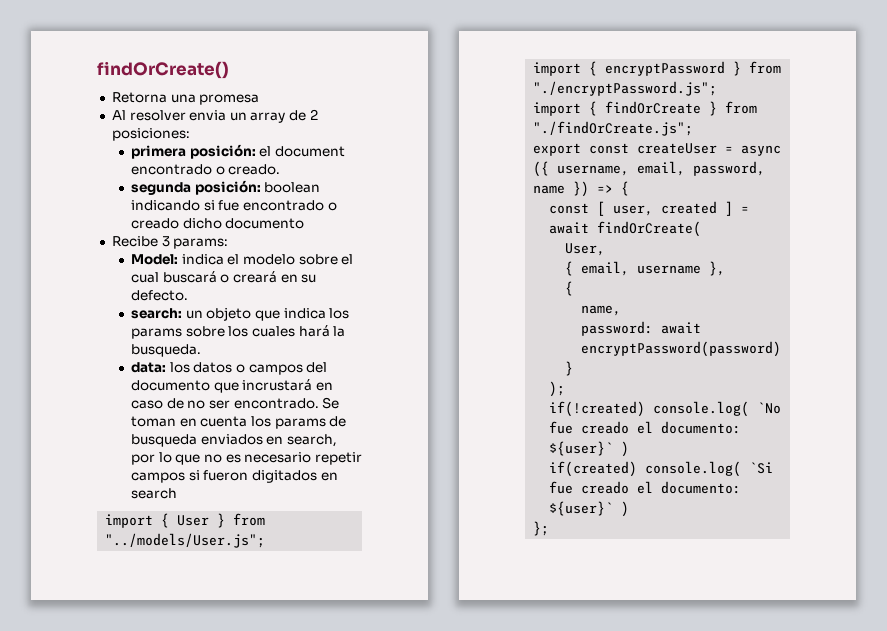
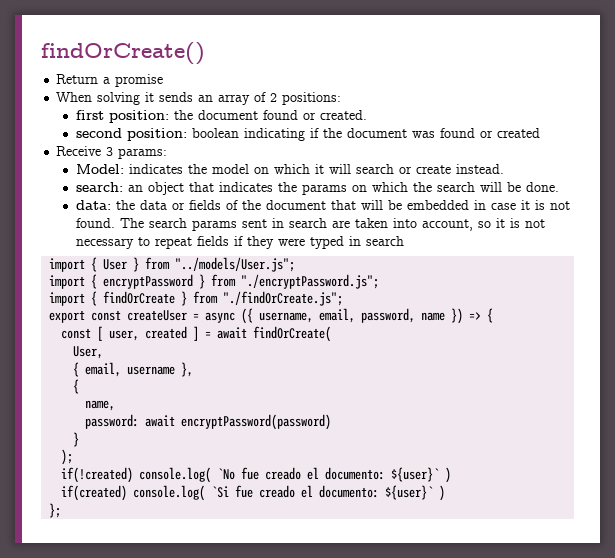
- Retorna una promesa
- Al resolver envia un array de 2 posiciones:
- primera posición: el document encontrado o creado.
- segunda posición: boolean indicando si fue encontrado o creado dicho documento
- Recibe 3 params:
- Model: indica el modelo sobre el cual buscará o creará en su defecto.
- search: un objeto que indica los params sobre los cuales hará la busqueda.
- data: los datos o campos del documento que incrustará en caso de no ser encontrado. Se toman en cuenta los params de busqueda enviados en search, por lo que no es necesario repetir campos si fueron digitados en search
+ Return a promise
+ When solving it sends an array of 2 positions:
+ first position: the document found or created.
+ second position: boolean indicating if the document was found or created
+ Receive 3 params:
+ Model: indicates the model on which it will search or create instead.
+ search: an object that indicates the params on which the search will be done.
+ data: the data or fields of the document that will be embedded in case it is not found. The search params sent in search are taken into account, so it is not necessary to repeat fields if they were typed in search

